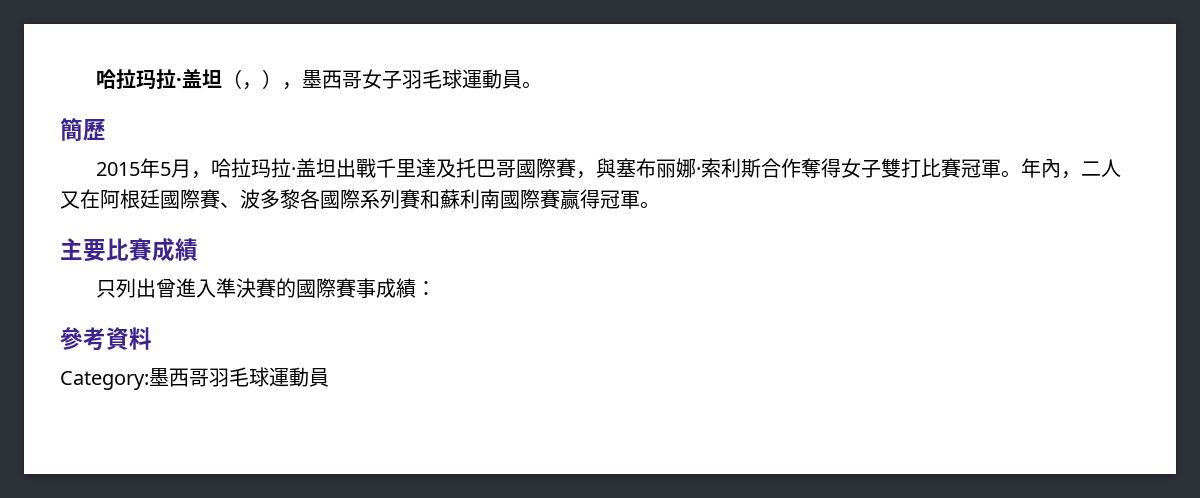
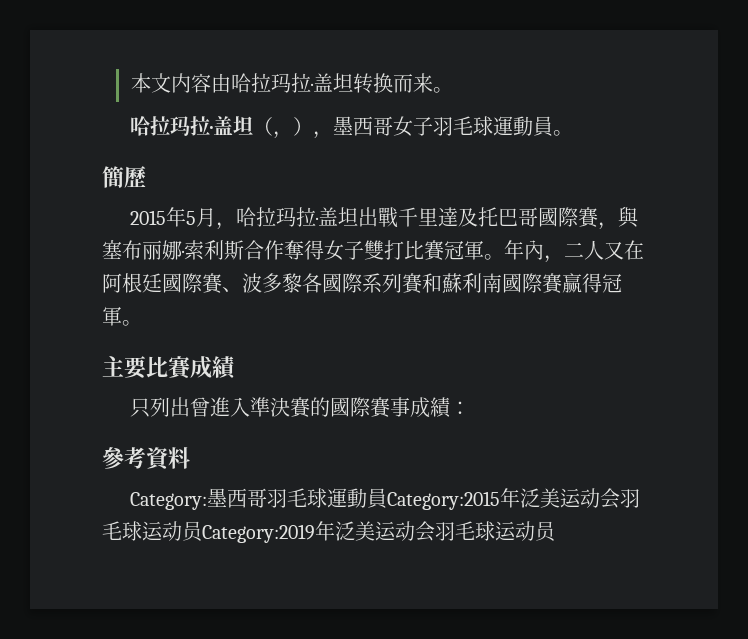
+ 本文内容由哈拉玛拉·盖坦转换而来。
- Category:墨西哥羽毛球運動員
+ Category:墨西哥羽毛球運動員Category:2015年泛美运动会羽毛球运动员Category:2019年泛美运动会羽毛球运动员

